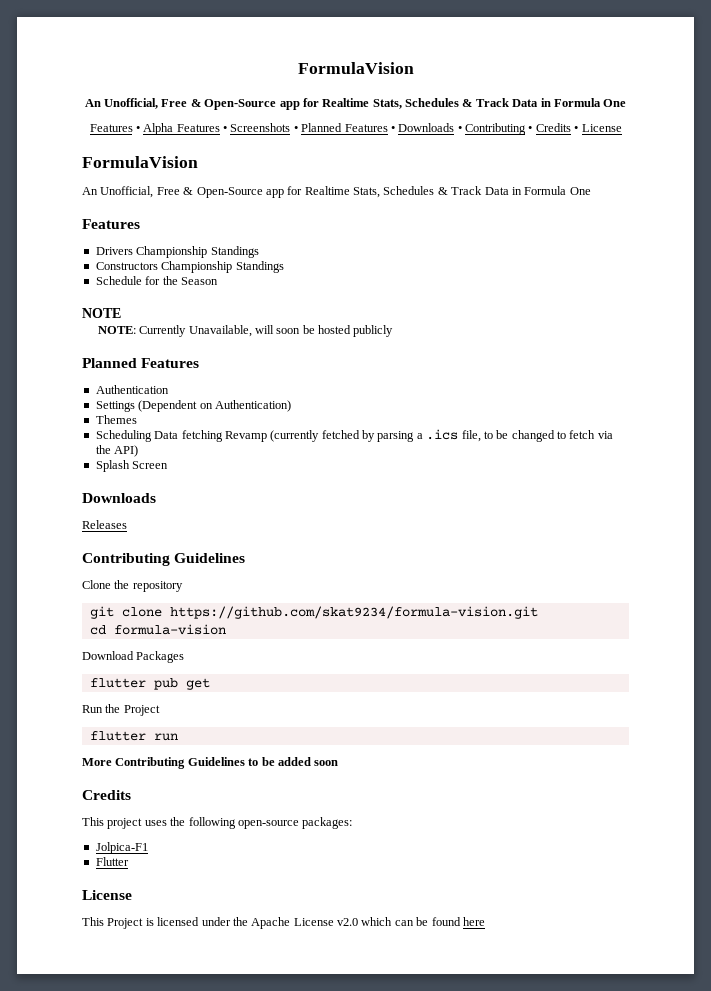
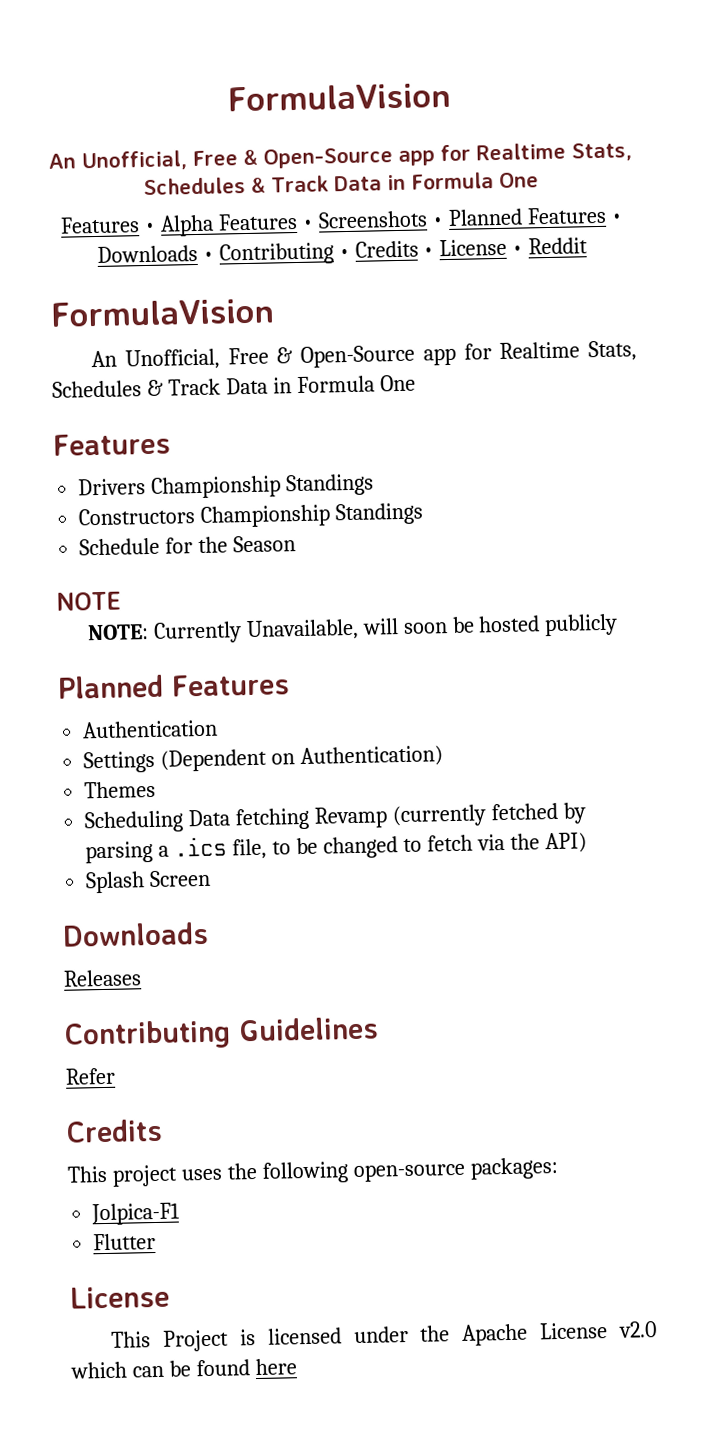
- Features • Alpha Features • Screenshots • Planned Features • Downloads • Contributing • Credits • License
+ Features • Alpha Features • Screenshots • Planned Features • Downloads • Contributing • Credits • License • Reddit
- Clone the repository
- git clone https://github.com/skat9234/formula-vision.git
- cd formula-vision
- Download Packages
- flutter pub get
- Run the Project
- flutter run
- More Contributing Guidelines to be added soon
+ Refer

